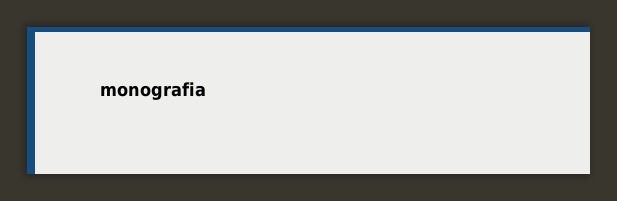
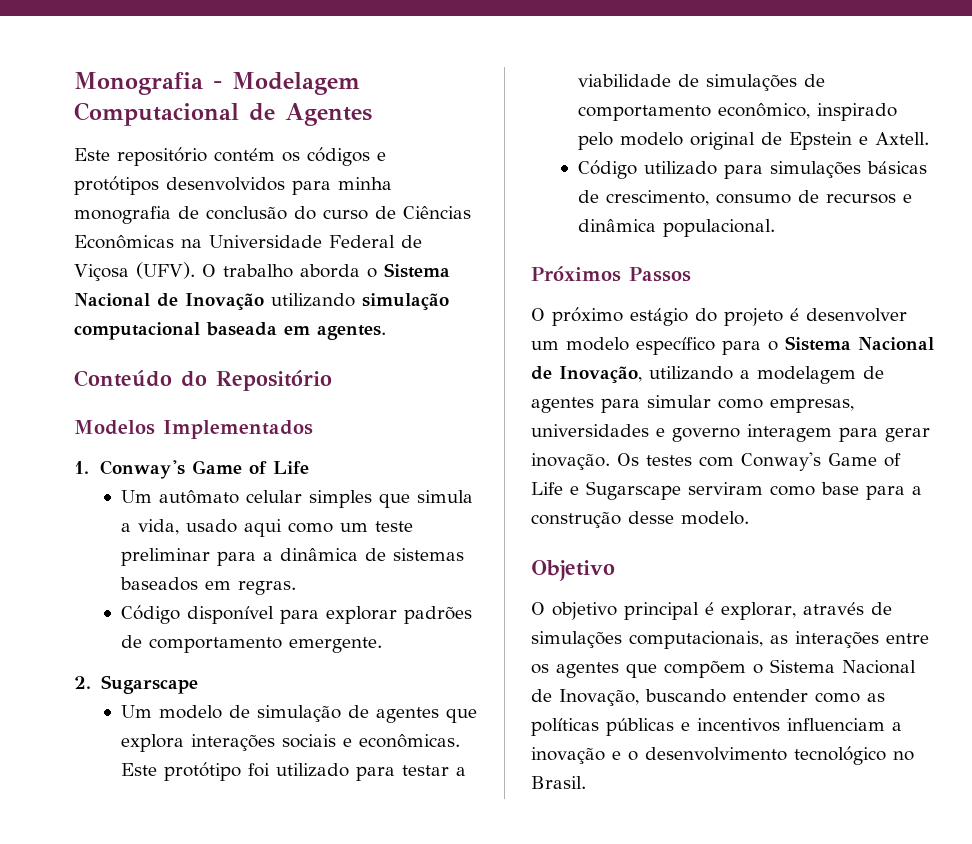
- monografia
+ Monografia - Modelagem Computacional de Agentes
+ Este repositório contém os códigos e protótipos desenvolvidos para minha monografia de conclusão do curso de Ciências Econômicas na Universidade Federal de Viçosa (UFV). O trabalho aborda o Sistema Nacional de Inovação utilizando simulação computacional baseada em agentes.
+ Conteúdo do Repositório
+ Modelos Implementados
+ 1. Conway's Game of Life
+ Um autômato celular simples que simula a vida, usado aqui como um teste preliminar para a dinâmica de sistemas baseados em regras.
+ Código disponível para explorar padrões de comportamento emergente.
+ 2. Sugarscape
+ Um modelo de simulação de agentes que explora interações sociais e econômicas. Este protótipo foi utilizado para testar a viabilidade de simulações de comportamento econômico, inspirado pelo modelo original de Epstein e Axtell.
+ Código utilizado para simulações básicas de crescimento, consumo de recursos e dinâmica populacional.
+ Próximos Passos
+ O próximo estágio do projeto é desenvolver um modelo específico para o Sistema Nacional de Inovação, utilizando a modelagem de agentes para simular como empresas, universidades e governo interagem para gerar inovação. Os testes com Conway's Game of Life e Sugarscape serviram como base para a construção desse modelo.
+ Objetivo
+ O objetivo principal é explorar, através de simulações computacionais, as interações entre os agentes que compõem o Sistema Nacional de Inovação, buscando entender como as políticas públicas e incentivos influenciam a inovação e o desenvolvimento tecnológico no Brasil.

